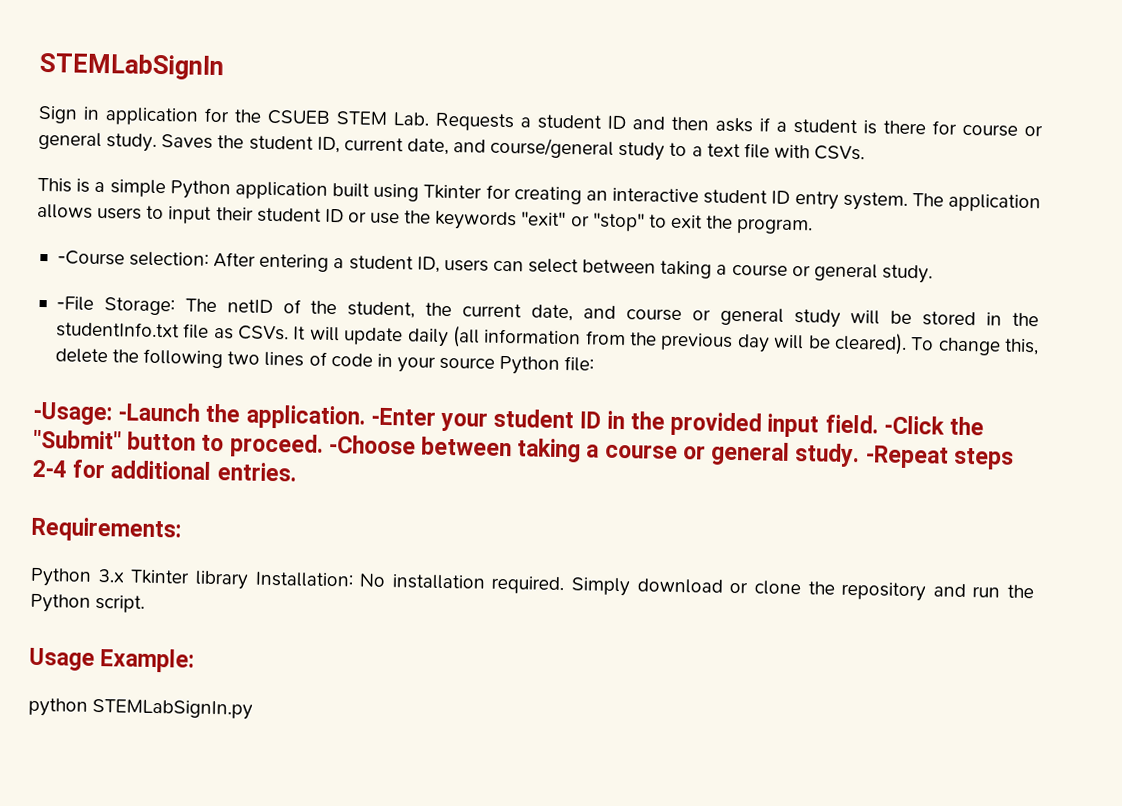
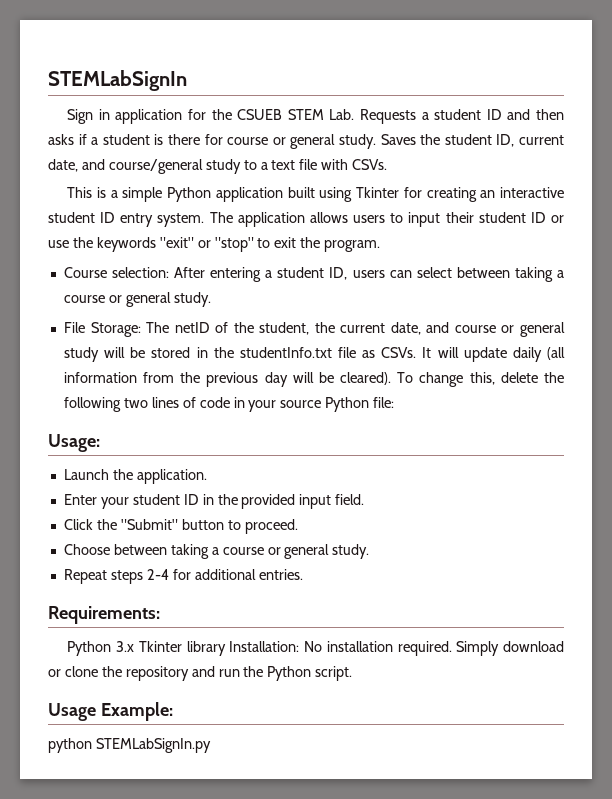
- -Course selection: After entering a student ID, users can select between taking a course or general study.
+ Course selection: After entering a student ID, users can select between taking a course or general study.
- -File Storage: The netID of the student, the current date, and course or general study will be stored in the studentInfo.txt file as CSVs.
+ File Storage: The netID of the student, the current date, and course or general study will be stored in the studentInfo.txt file as CSVs.
- -Usage: -Launch the application. -Enter your student ID in the provided input field. -Click the "Submit" button to proceed. -Choose between taking a course or general study. -Repeat steps 2-4 for additional entries.
+ Usage:
+ Launch the application.
+ Enter your student ID in the provided input field.
+ Click the "Submit" button to proceed.
+ Choose between taking a course or general study.
+ Repeat steps 2-4 for additional entries.

